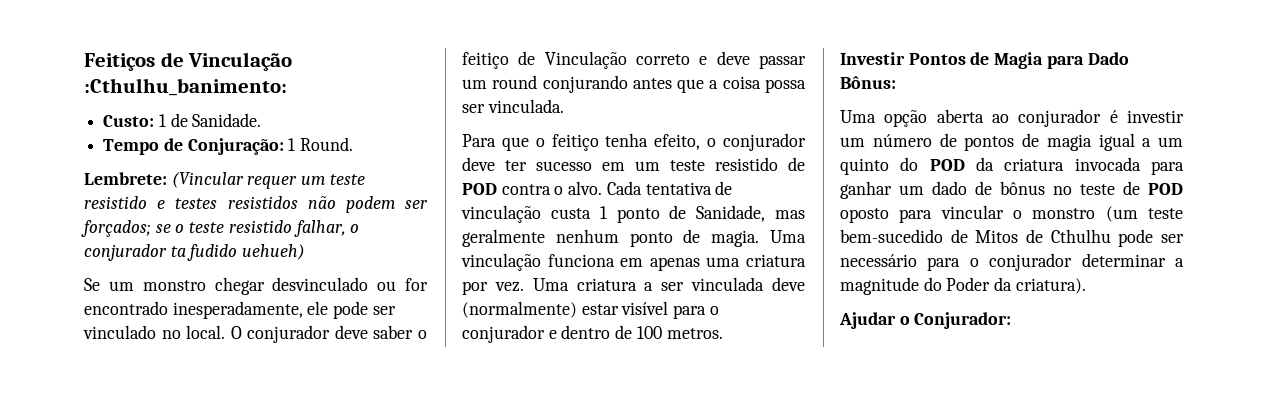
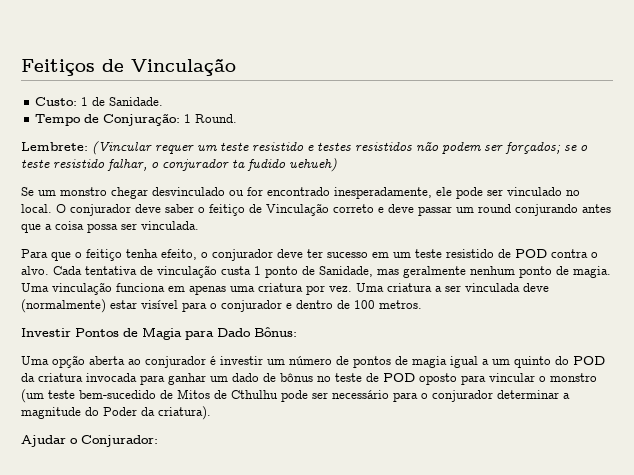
- Feitiços de Vinculação :Cthulhu_banimento:
+ Feitiços de Vinculação

